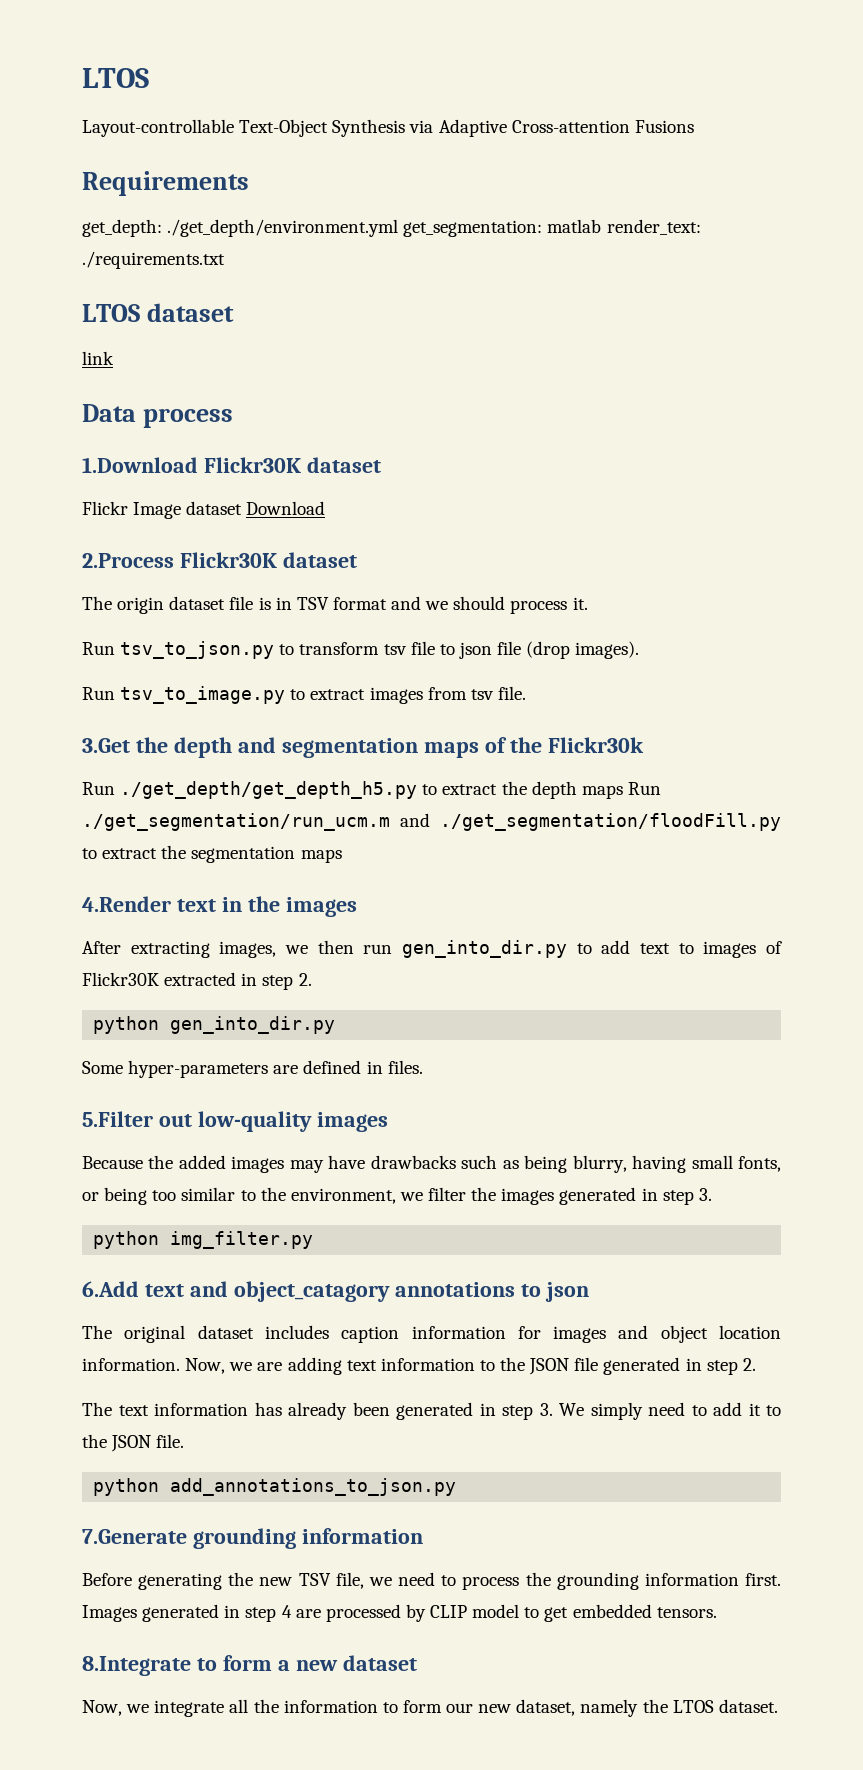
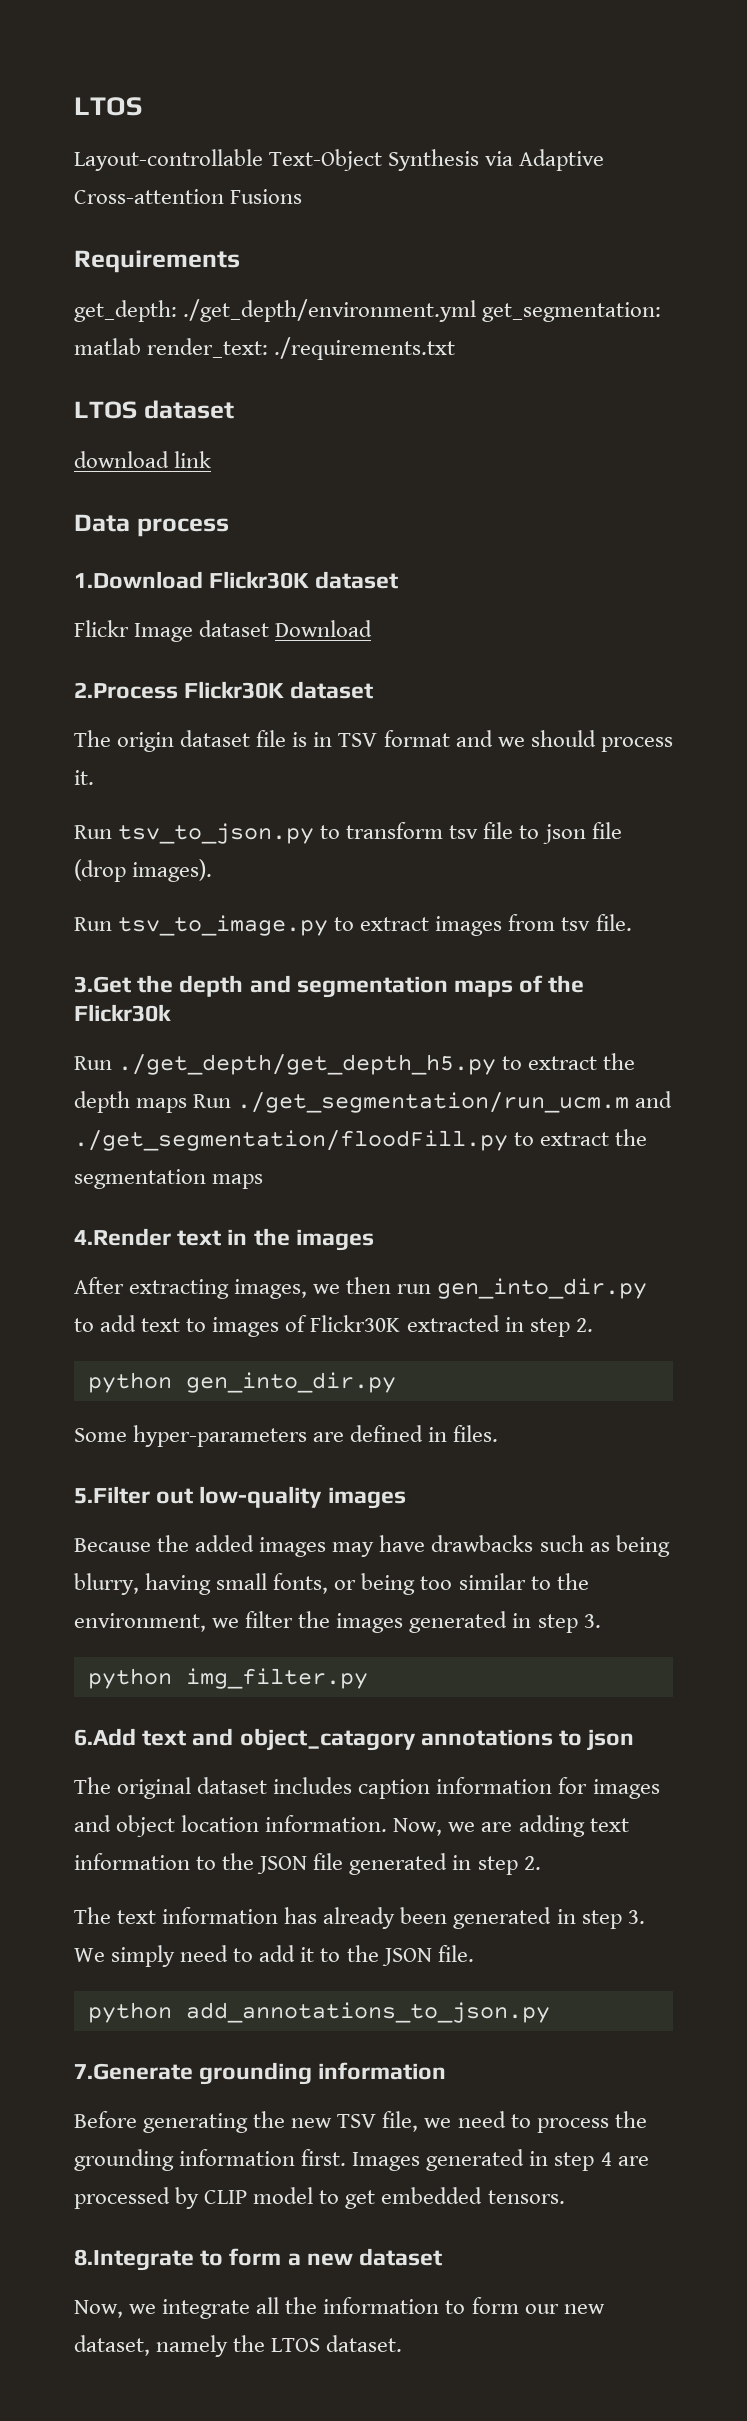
- link
+ download link

